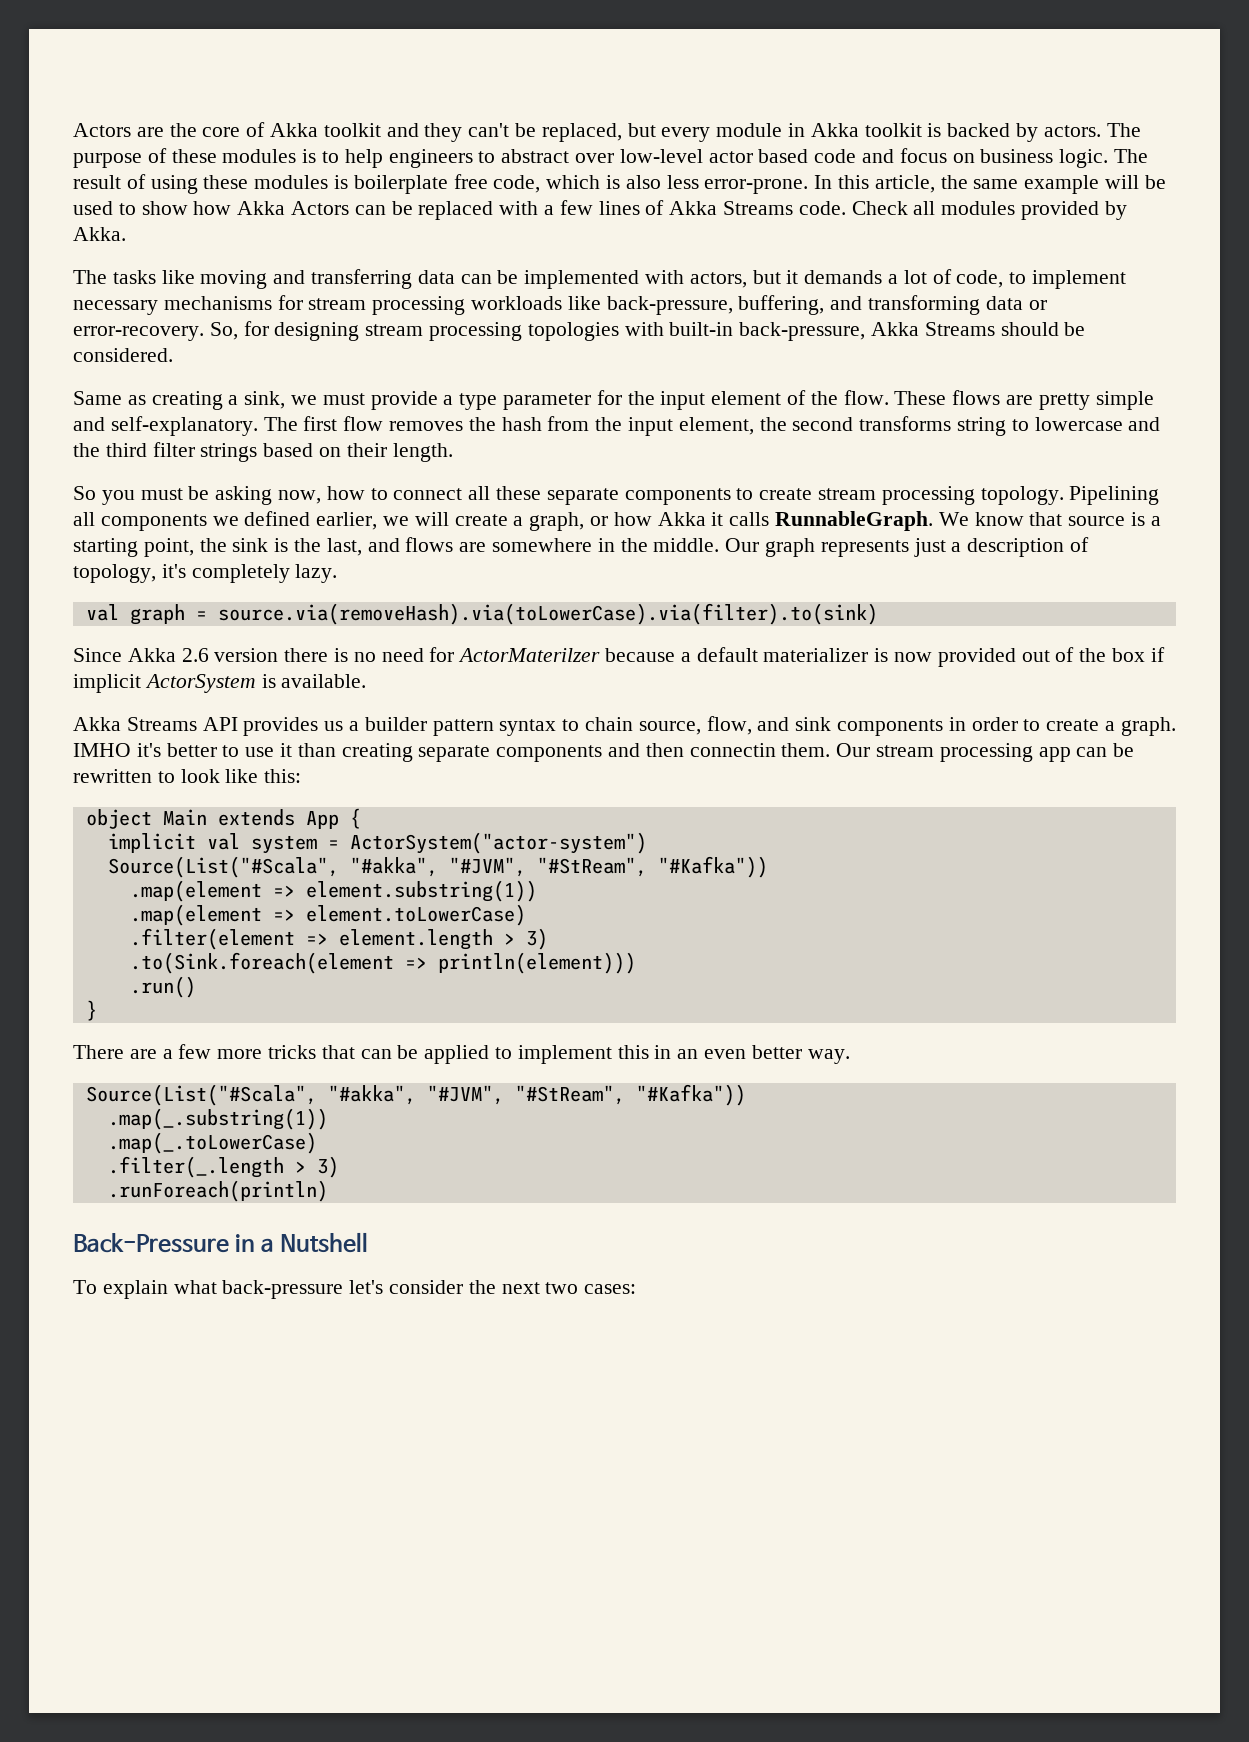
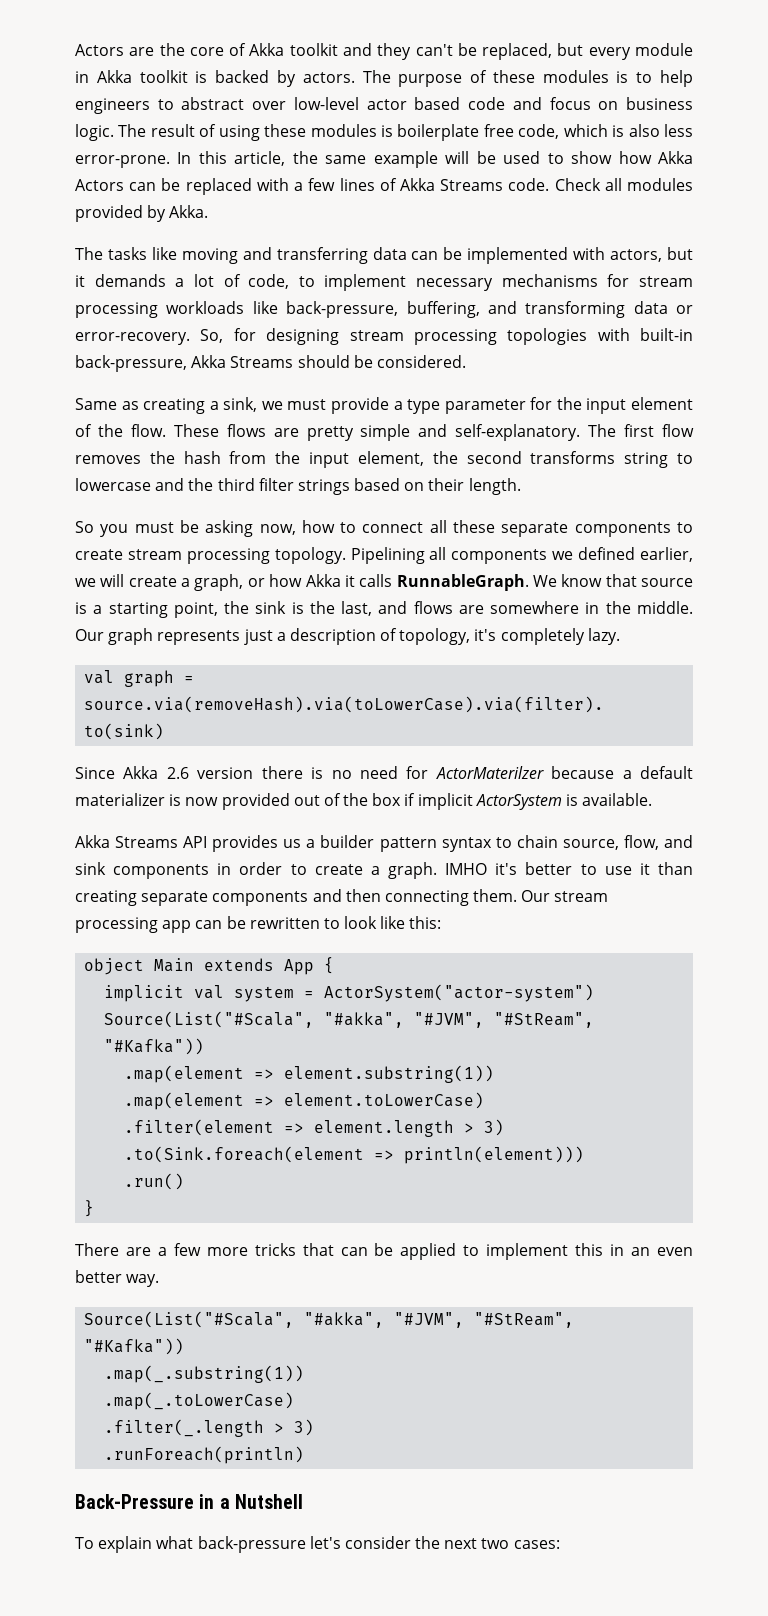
- IMHO it's better to use it than creating separate components and then connectin them.
+ IMHO it's better to use it than creating separate components and then connecting them.

